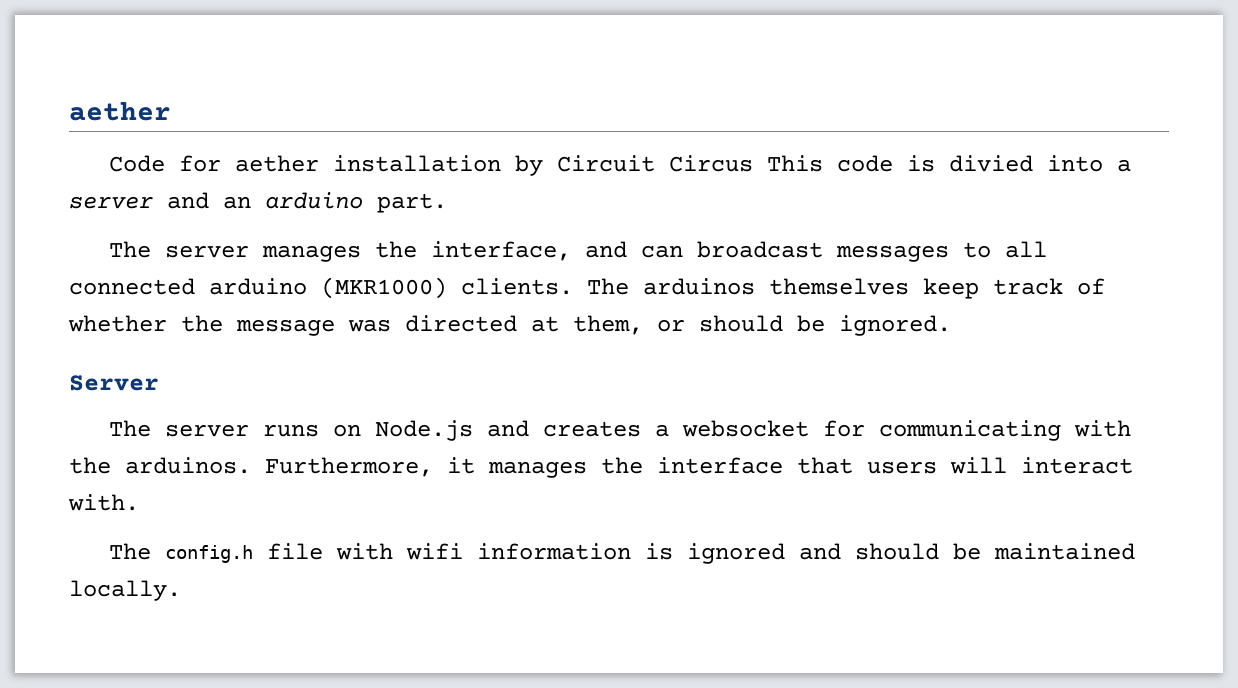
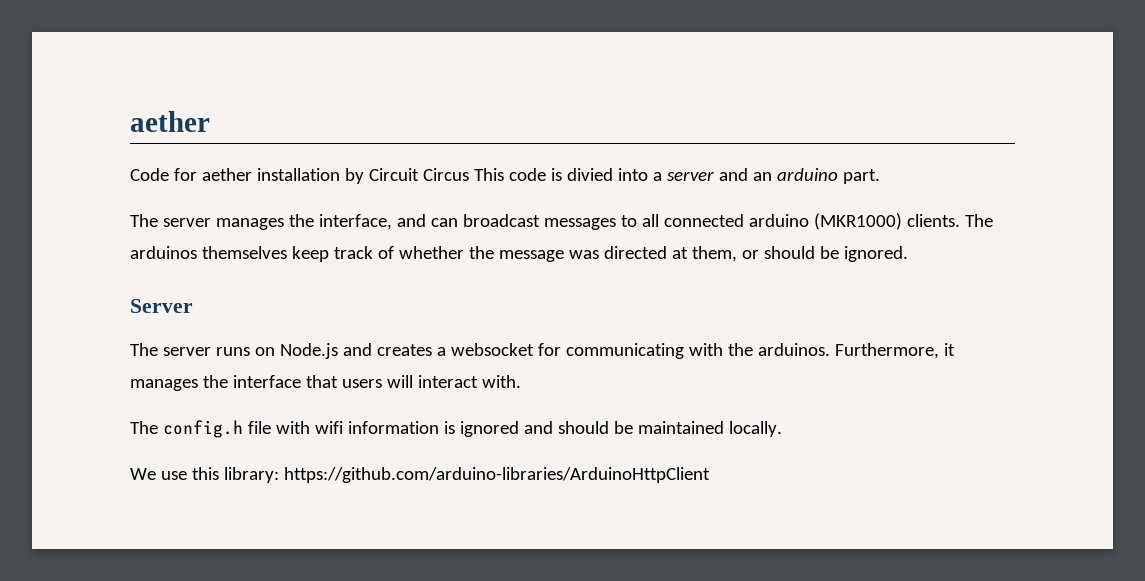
+ We use this library: https://github.com/arduino-libraries/ArduinoHttpClient

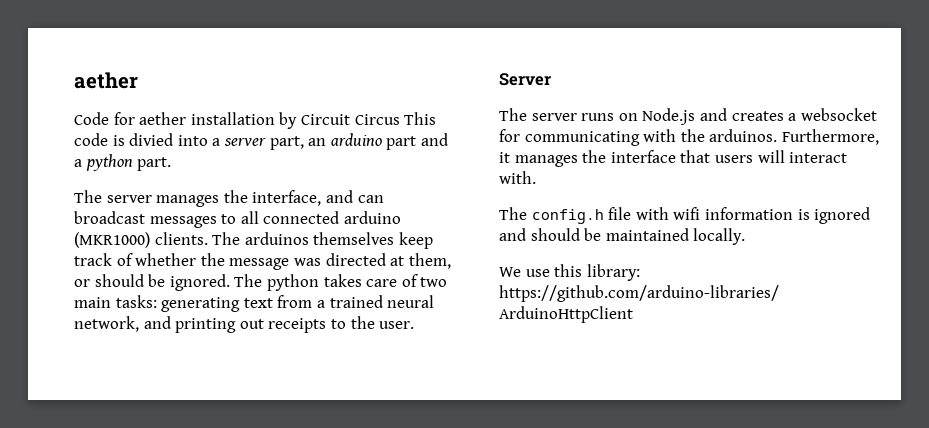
- Code for aether installation by Circuit Circus This code is divied into a server and an arduino part.
+ Code for aether installation by Circuit Circus This code is divied into a server part, an arduino part and a python part.
+ The python takes care of two main tasks: generating text from a trained neural network, and printing out receipts to the user.

